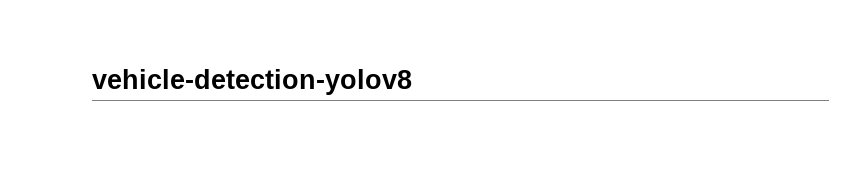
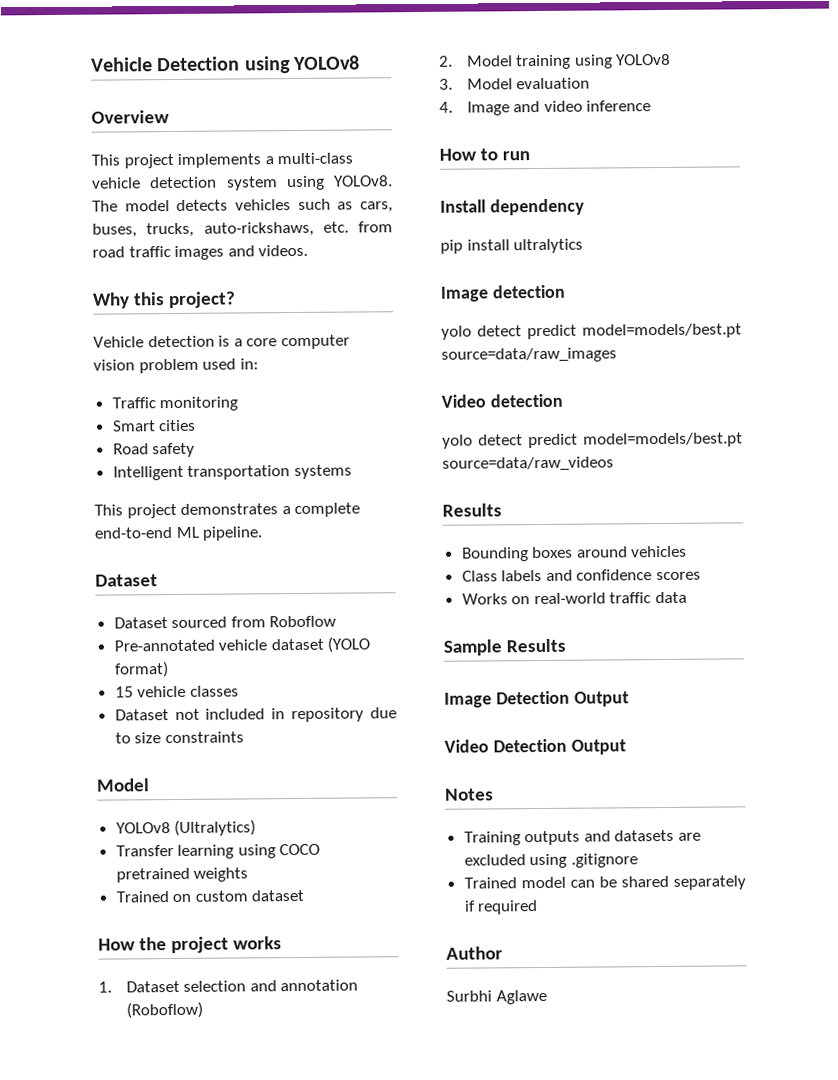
- vehicle-detection-yolov8
+ Vehicle Detection using YOLOv8
+ Overview
+ This project implements a multi-class vehicle detection system using YOLOv8. The model detects vehicles such as cars, buses, trucks, auto-rickshaws, etc. from road traffic images and videos.
+ Why this project?
+ Vehicle detection is a core computer vision problem used in:
+ Traffic monitoring
+ Smart cities
+ Road safety
+ Intelligent transportation systems
+ This project demonstrates a complete end-to-end ML pipeline.
+ Dataset
+ Dataset sourced from Roboflow
+ Pre-annotated vehicle dataset (YOLO format)
+ 15 vehicle classes
+ Dataset not included in repository due to size constraints
+ Model
+ YOLOv8 (Ultralytics)
+ Transfer learning using COCO pretrained weights
+ Trained on custom dataset
+ How the project works
+ 1. Dataset selection and annotation (Roboflow)
+ 2. Model training using YOLOv8
+ 3. Model evaluation
+ 4. Image and video inference
+ How to run
+ Install dependency
+ pip install ultralytics
+ Image detection
+ yolo detect predict model=models/best.pt source=data/raw_images
+ Video detection
+ yolo detect predict model=models/best.pt source=data/raw_videos
+ Results
+ Bounding boxes around vehicles
+ Class labels and confidence scores
+ Works on real-world traffic data
+ Sample Results
+ Image Detection Output
+ Video Detection Output
+ Notes
+ Training outputs and datasets are excluded using .gitignore
+ Trained model can be shared separately if required
+ Author
+ Surbhi Aglawe

